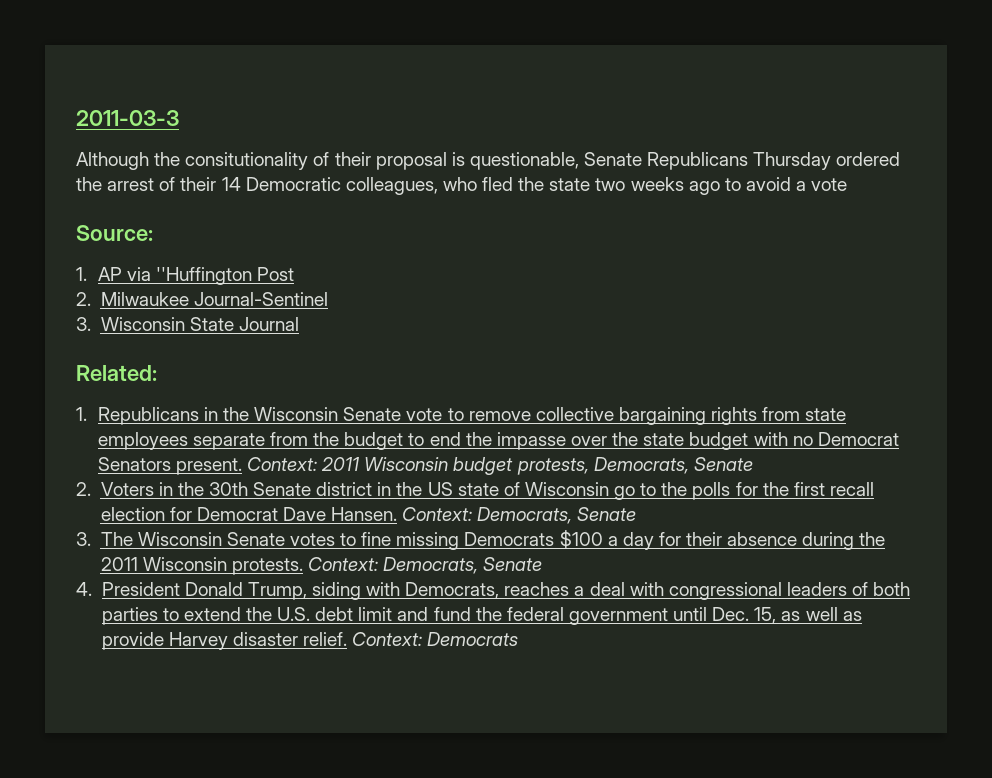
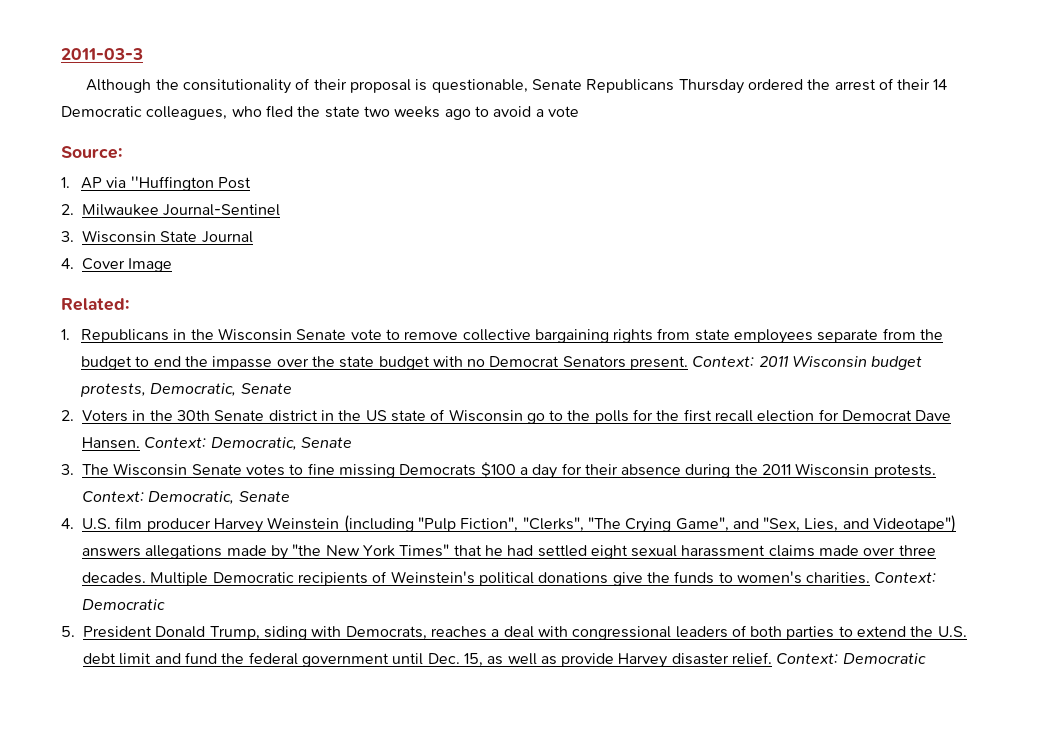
+ 4. Cover Image
- Context: 2011 Wisconsin budget protests, Democrats, Senate
+ Context: 2011 Wisconsin budget protests, Democratic, Senate
- 2. Voters in the 30th Senate district in the US state of Wisconsin go to the polls for the first recall election for Democrat Dave Hansen. Context: Democrats, Senate
+ 2. Voters in the 30th Senate district in the US state of Wisconsin go to the polls for the first recall election for Democrat Dave Hansen. Context: Democratic, Senate
- 3. The Wisconsin Senate votes to fine missing Democrats $100 a day for their absence during the 2011 Wisconsin protests. Context: Democrats, Senate
+ 3. The Wisconsin Senate votes to fine missing Democrats $100 a day for their absence during the 2011 Wisconsin protests. Context: Democratic, Senate
- 4. President Donald Trump, siding with Democrats, reaches a deal with congressional leaders of both parties to extend the U.S. debt limit and fund the federal government until Dec. 15, as well as provide Harvey disaster relief. Context: Democrats
+ 4. U.S. film producer Harvey Weinstein (including "Pulp Fiction", "Clerks", "The Crying Game", and "Sex, Lies, and Videotape") answers allegations made by "the New York Times" that he had settled eight sexual harassment claims made over three decades. Multiple Democratic recipients of Weinstein's political donations give the funds to women's charities. Context: Democratic
+ 5. President Donald Trump, siding with Democrats, reaches a deal with congressional leaders of both parties to extend the U.S. debt limit and fund the federal government until Dec. 15, as well as provide Harvey disaster relief. Context: Democratic

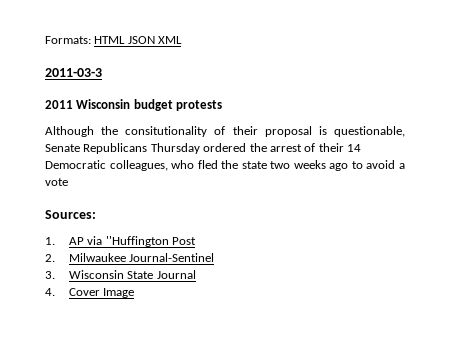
+ Formats: HTML JSON XML
  2011-03-3
+ 2011 Wisconsin budget protests
- Source:
+ Sources:
- Related:
- 1. Republicans in the Wisconsin Senate vote to remove collective bargaining rights from state employees separate from the budget to end the impasse over the state budget with no Democrat Senators present. Context: 2011 Wisconsin budget protests, Democratic, Senate
- 2. Voters in the 30th Senate district in the US state of Wisconsin go to the polls for the first recall election for Democrat Dave Hansen. Context: Democratic, Senate
- 3. The Wisconsin Senate votes to fine missing Democrats $100 a day for their absence during the 2011 Wisconsin protests. Context: Democratic, Senate
- 4. U.S. film producer Harvey Weinstein (including "Pulp Fiction", "Clerks", "The Crying Game", and "Sex, Lies, and Videotape") answers allegations made by "the New York Times" that he had settled eight sexual harassment claims made over three decades. Multiple Democratic recipients of Weinstein's political donations give the funds to women's charities. Context: Democratic
- 5. President Donald Trump, siding with Democrats, reaches a deal with congressional leaders of both parties to extend the U.S. debt limit and fund the federal government until Dec. 15, as well as provide Harvey disaster relief. Context: Democratic

